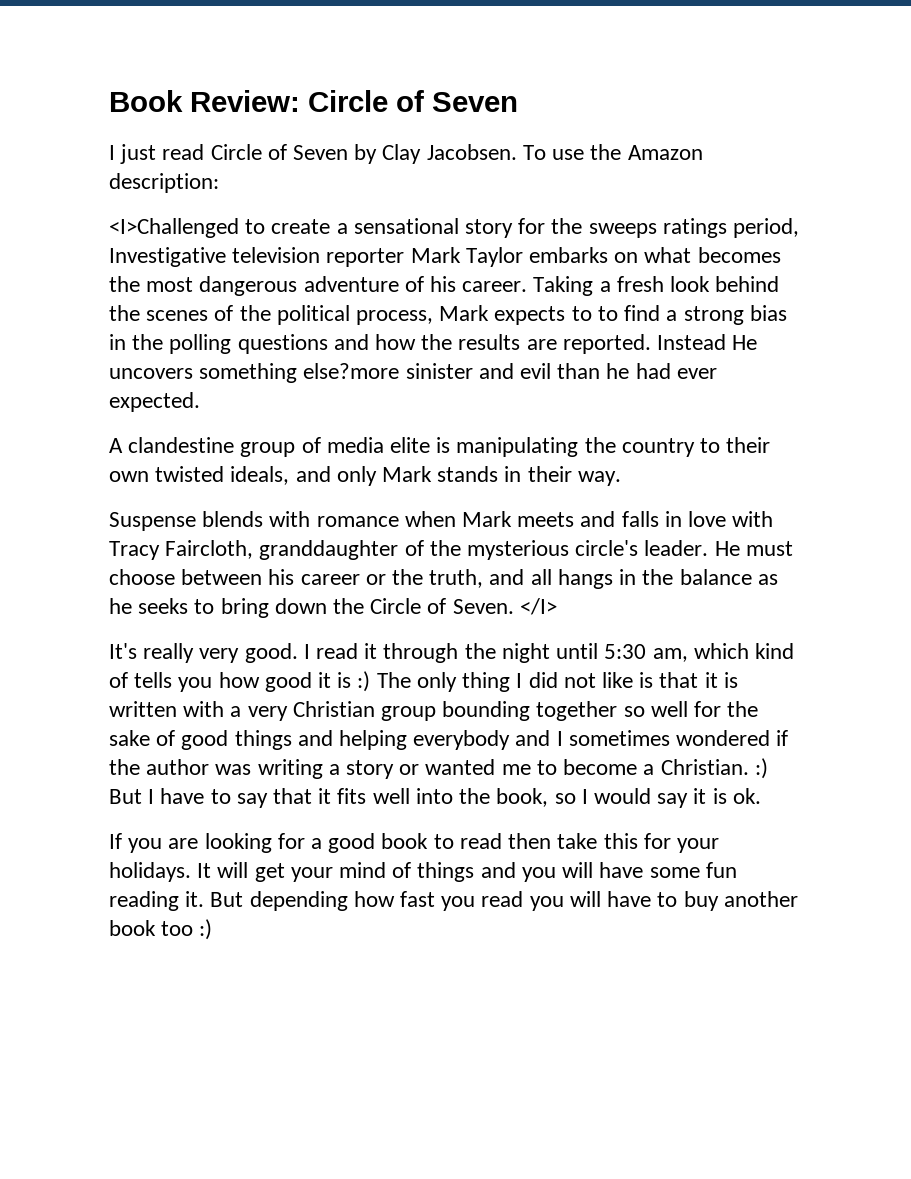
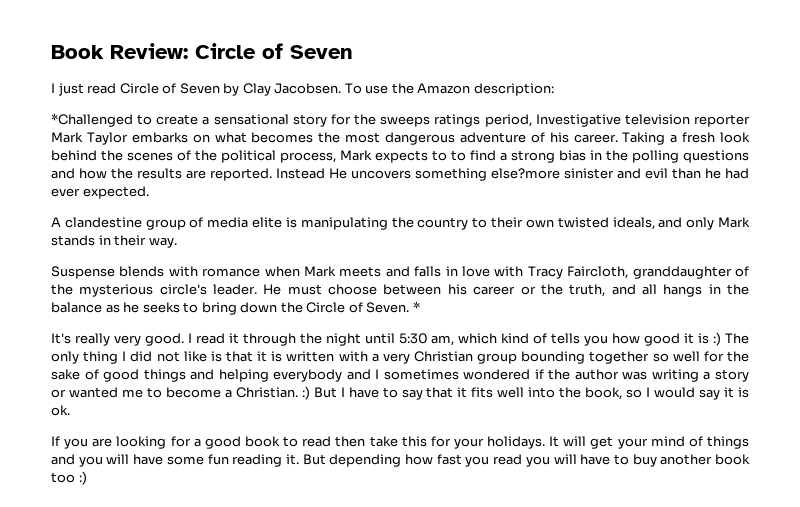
- <I>Challenged to create a sensational story for the sweeps ratings period, Investigative television reporter Mark Taylor embarks on what becomes the most dangerous adventure of his career.
+ *Challenged to create a sensational story for the sweeps ratings period, Investigative television reporter Mark Taylor embarks on what becomes the most dangerous adventure of his career.
- </I>
+ *

